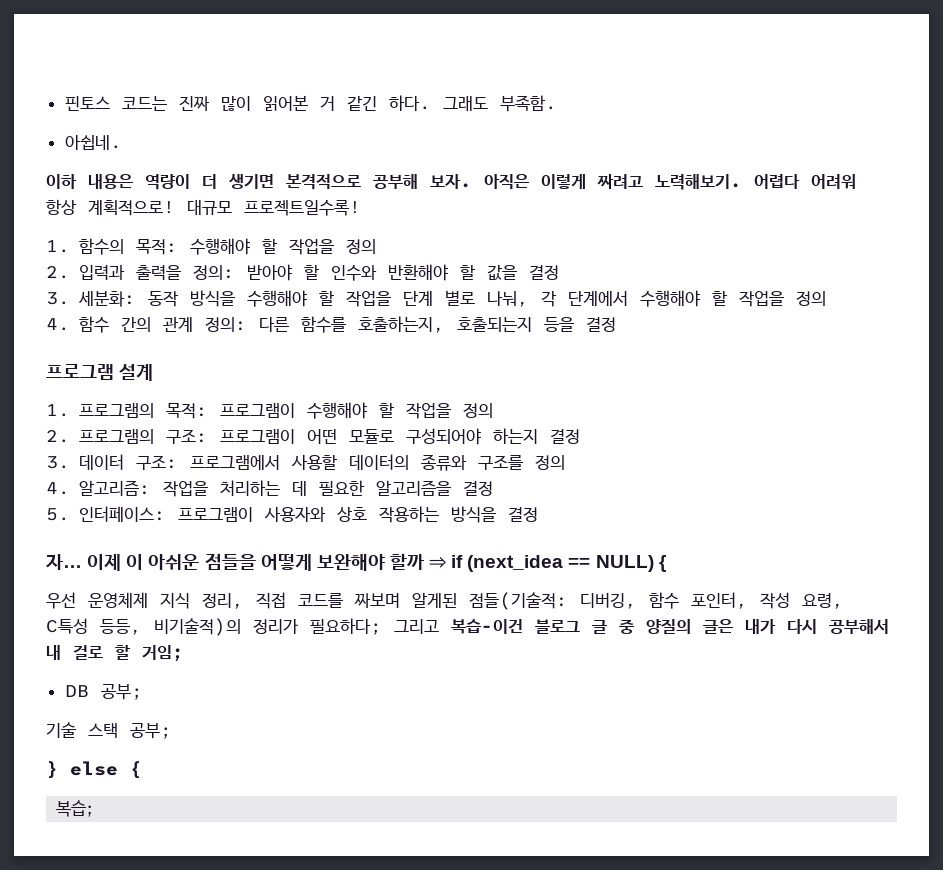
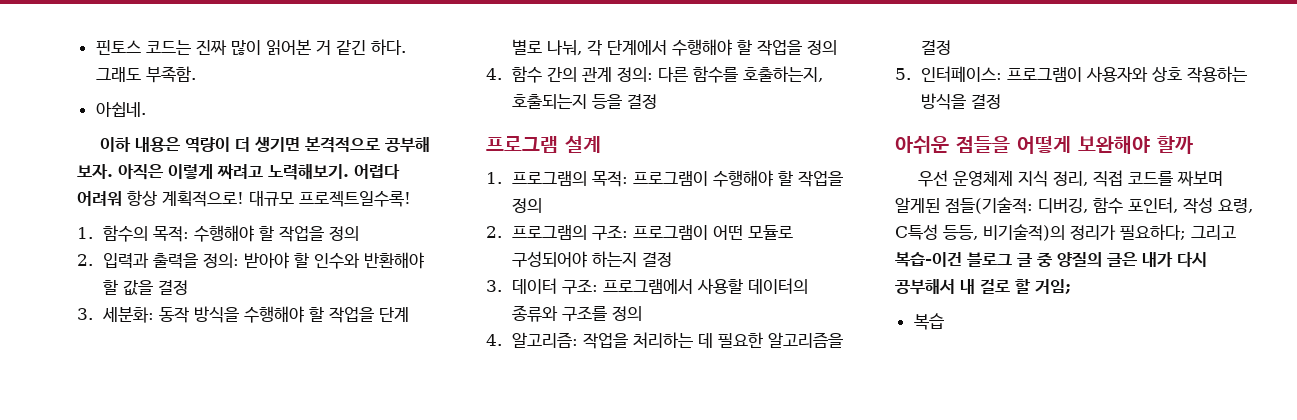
- 자… 이제 이 아쉬운 점들을 어떻게 보완해야 할까 ⇒ if (next_idea == NULL) {
+ 아쉬운 점들을 어떻게 보완해야 할까
- DB 공부;
- 기술 스택 공부;
- } else {
- 복습;
+ 복습

